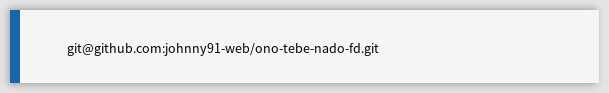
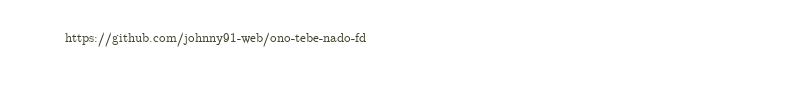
- git@github.com:johnny91-web/ono-tebe-nado-fd.git
+ https://github.com/johnny91-web/ono-tebe-nado-fd

